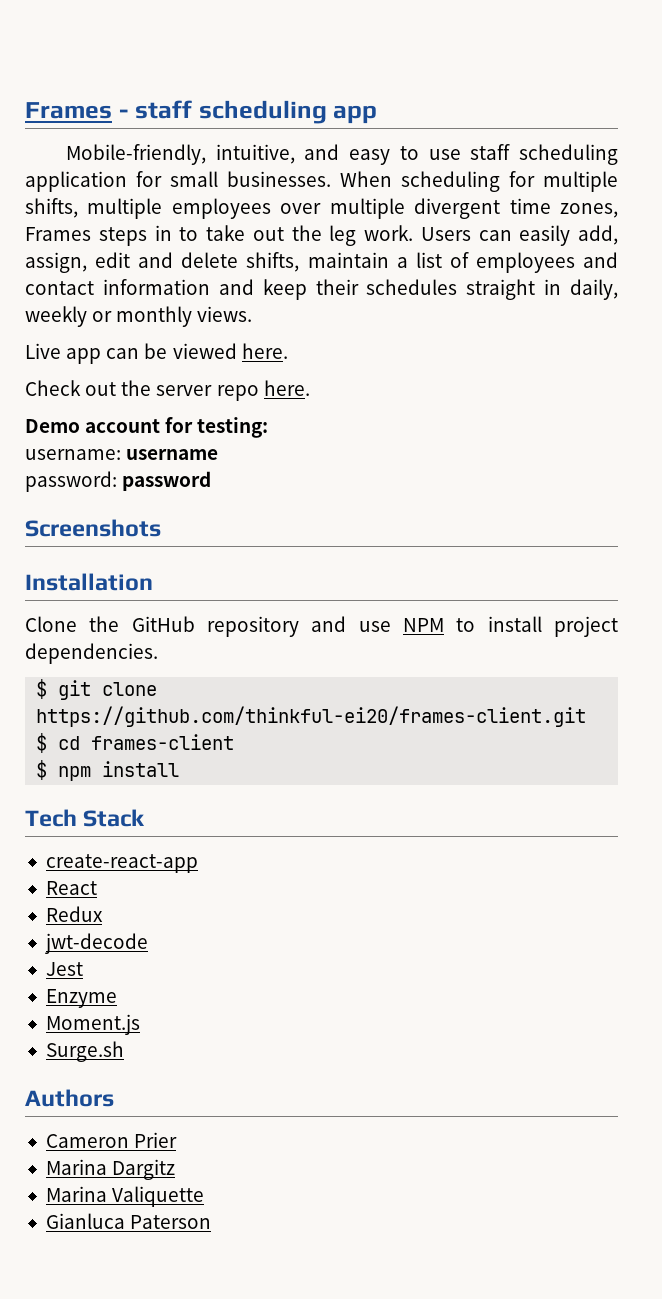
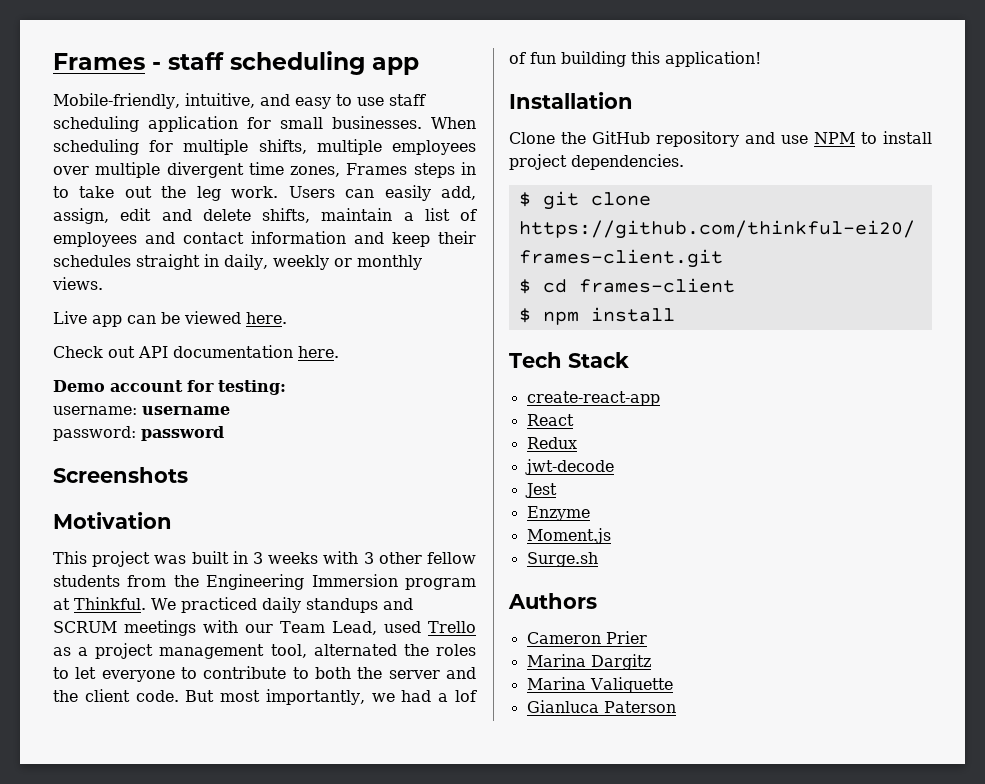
- Check out the server repo here.
+ Check out API documentation here.
+ Motivation
+ This project was built in 3 weeks with 3 other fellow students from the Engineering Immersion program at Thinkful. We practiced daily standups and SCRUM meetings with our Team Lead, used Trello as a project management tool, alternated the roles to let everyone to contribute to both the server and the client code. But most importantly, we had a lof of fun building this application!

